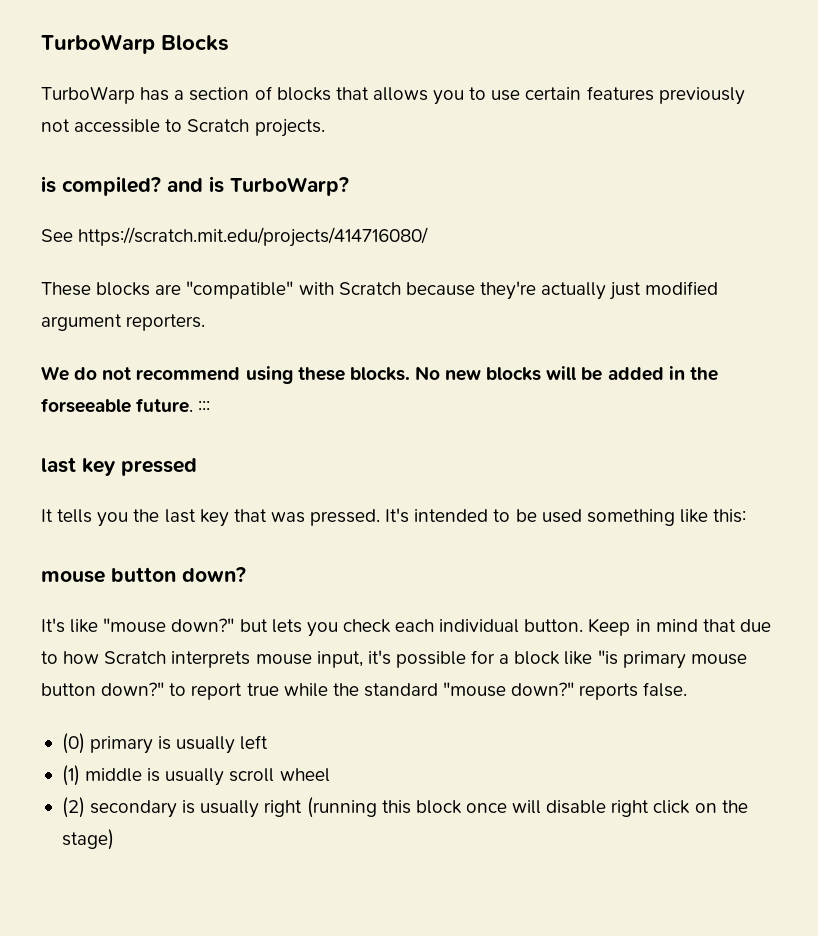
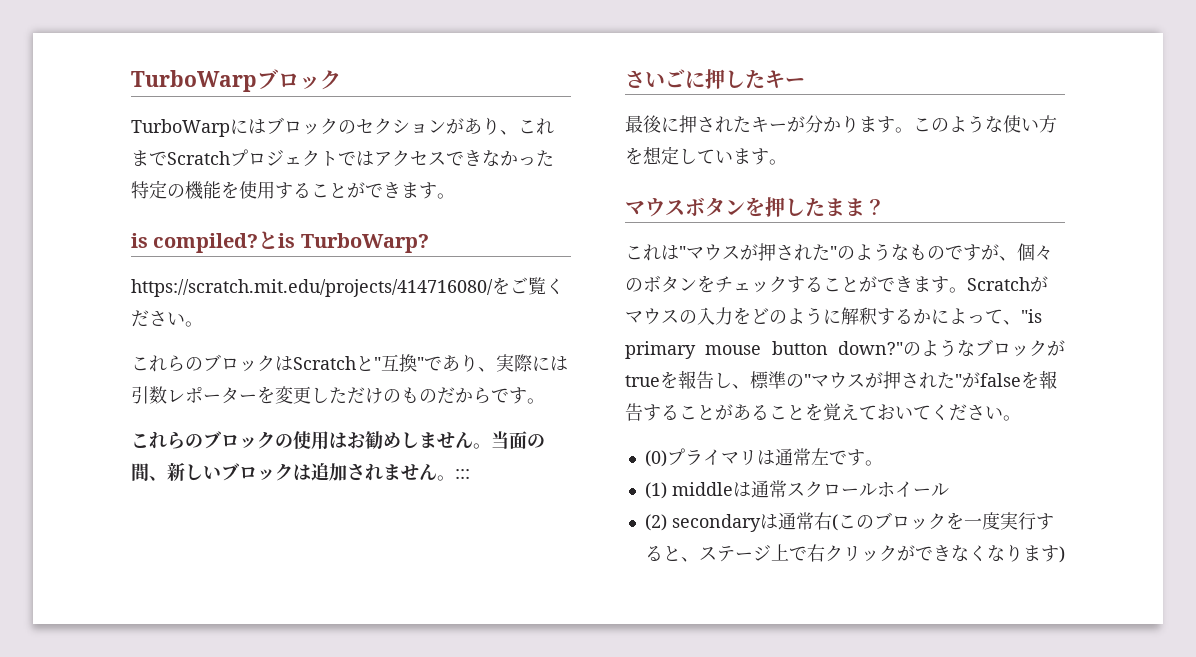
- TurboWarp Blocks
- TurboWarp has a section of blocks that allows you to use certain features previously not accessible to Scratch projects.
+ TurboWarpブロック
+ TurboWarpにはブロックのセクションがあり、これまでScratchプロジェクトではアクセスできなかった特定の機能を使用することができます。
- is compiled? and is TurboWarp?
+ is compiled?とis TurboWarp?
- See https://scratch.mit.edu/projects/414716080/
- These blocks are "compatible" with Scratch because they're actually just modified argument reporters.
- We do not recommend using these blocks. No new blocks will be added in the forseeable future. :::
- last key pressed
- It tells you the last key that was pressed. It's intended to be used something like this:
- mouse button down?
- It's like "mouse down?" but lets you check each individual button. Keep in mind that due to how Scratch interprets mouse input, it's possible for a block like "is primary mouse button down?" to report true while the standard "mouse down?" reports false.
- (0) primary is usually left
- (1) middle is usually scroll wheel
- (2) secondary is usually right (running this block once will disable right click on the stage)
+ https://scratch.mit.edu/projects/414716080/をご覧ください。
+ これらのブロックはScratchと"互換"であり、実際には引数レポーターを変更しただけのものだからです。
+ これらのブロックの使用はお勧めしません。当面の間、新しいブロックは追加されません。:::
+ さいごに押したキー
+ 最後に押されたキーが分かります。このような使い方を想定しています。
+ マウスボタンを押したまま？
+ これは"マウスが押された"のようなものですが、個々のボタンをチェックすることができます。Scratchがマウスの入力をどのように解釈するかによって、"is primary mouse button down?"のようなブロックがtrueを報告し、標準の"マウスが押された"がfalseを報告することがあることを覚えておいてください。
+ (0)プライマリは通常左です。
+ (1) middleは通常スクロールホイール
+ (2) secondaryは通常右(このブロックを一度実行すると、ステージ上で右クリックができなくなります)

